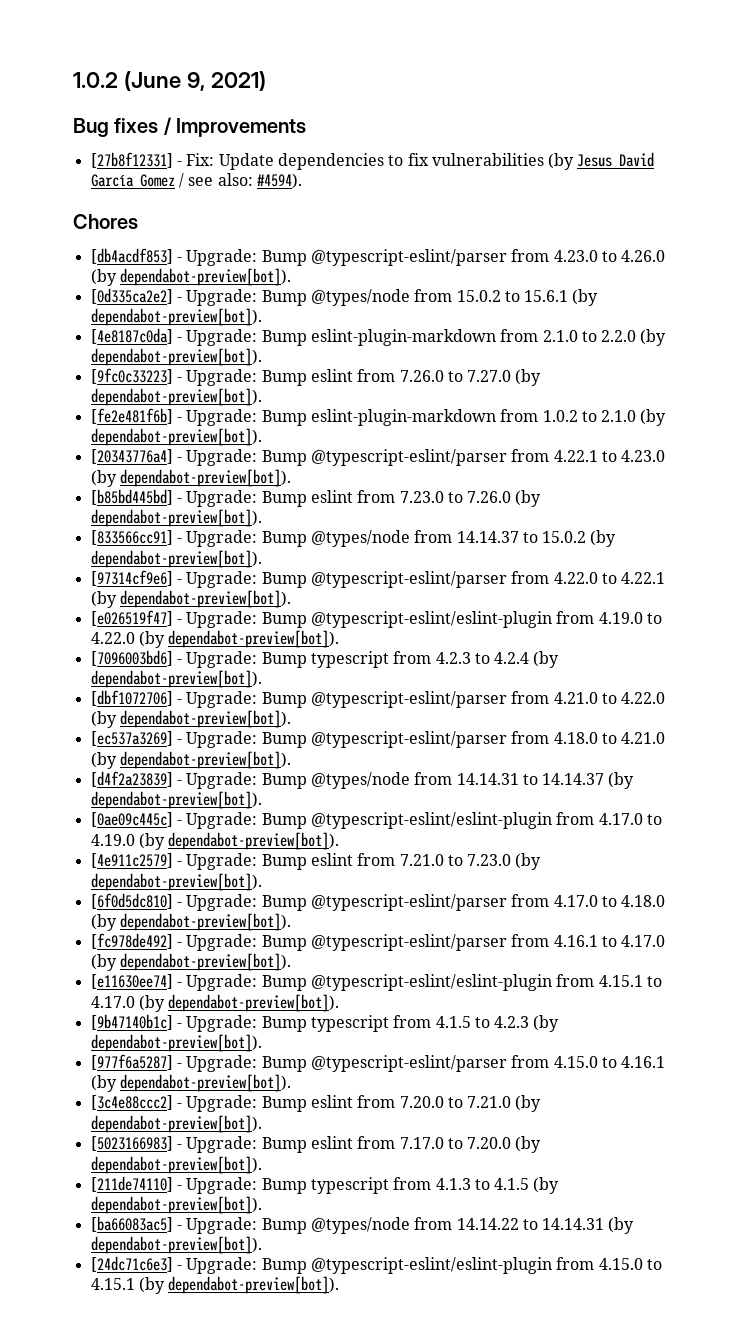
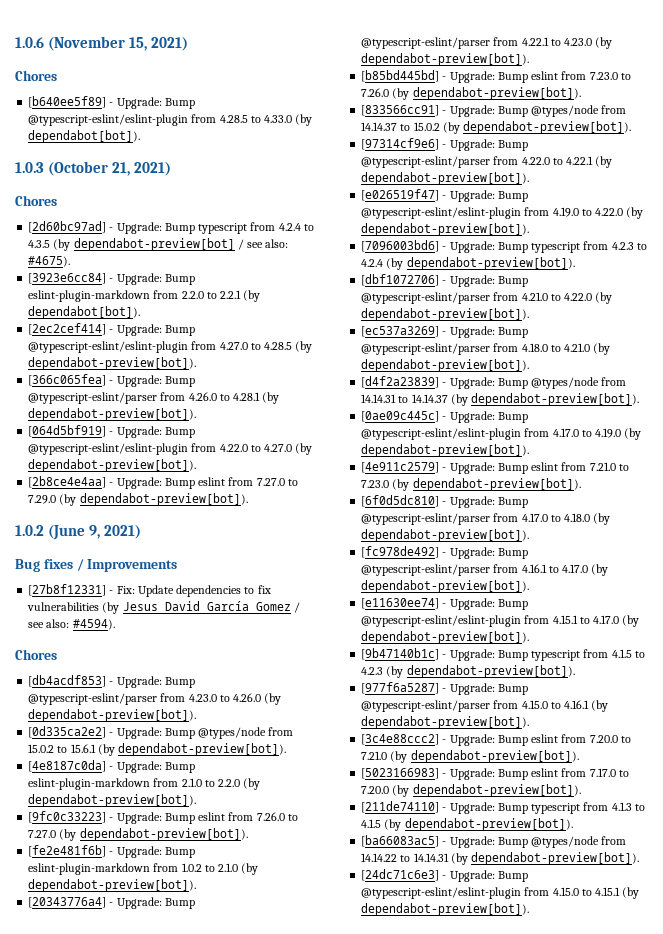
+ 1.0.6 (November 15, 2021)
+ Chores
+ [b640ee5f89] - Upgrade: Bump @typescript-eslint/eslint-plugin from 4.28.5 to 4.33.0 (by dependabot[bot]).
+ 1.0.3 (October 21, 2021)
+ Chores
+ [2d60bc97ad] - Upgrade: Bump typescript from 4.2.4 to 4.3.5 (by dependabot-preview[bot] / see also: #4675).
+ [3923e6cc84] - Upgrade: Bump eslint-plugin-markdown from 2.2.0 to 2.2.1 (by dependabot[bot]).
+ [2ec2cef414] - Upgrade: Bump @typescript-eslint/eslint-plugin from 4.27.0 to 4.28.5 (by dependabot-preview[bot]).
+ [366c065fea] - Upgrade: Bump @typescript-eslint/parser from 4.26.0 to 4.28.1 (by dependabot-preview[bot]).
+ [064d5bf919] - Upgrade: Bump @typescript-eslint/eslint-plugin from 4.22.0 to 4.27.0 (by dependabot-preview[bot]).
+ [2b8ce4e4aa] - Upgrade: Bump eslint from 7.27.0 to 7.29.0 (by dependabot-preview[bot]).

